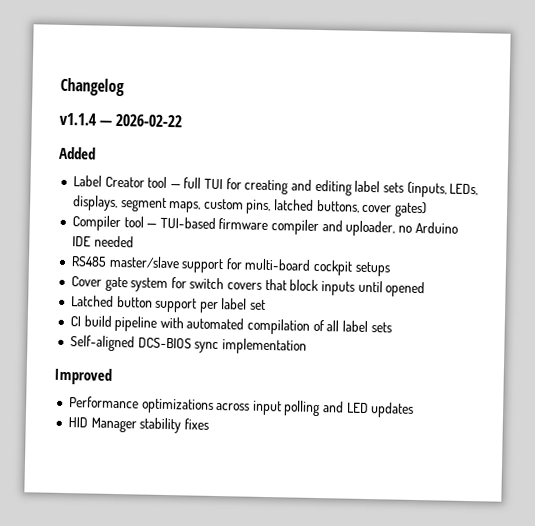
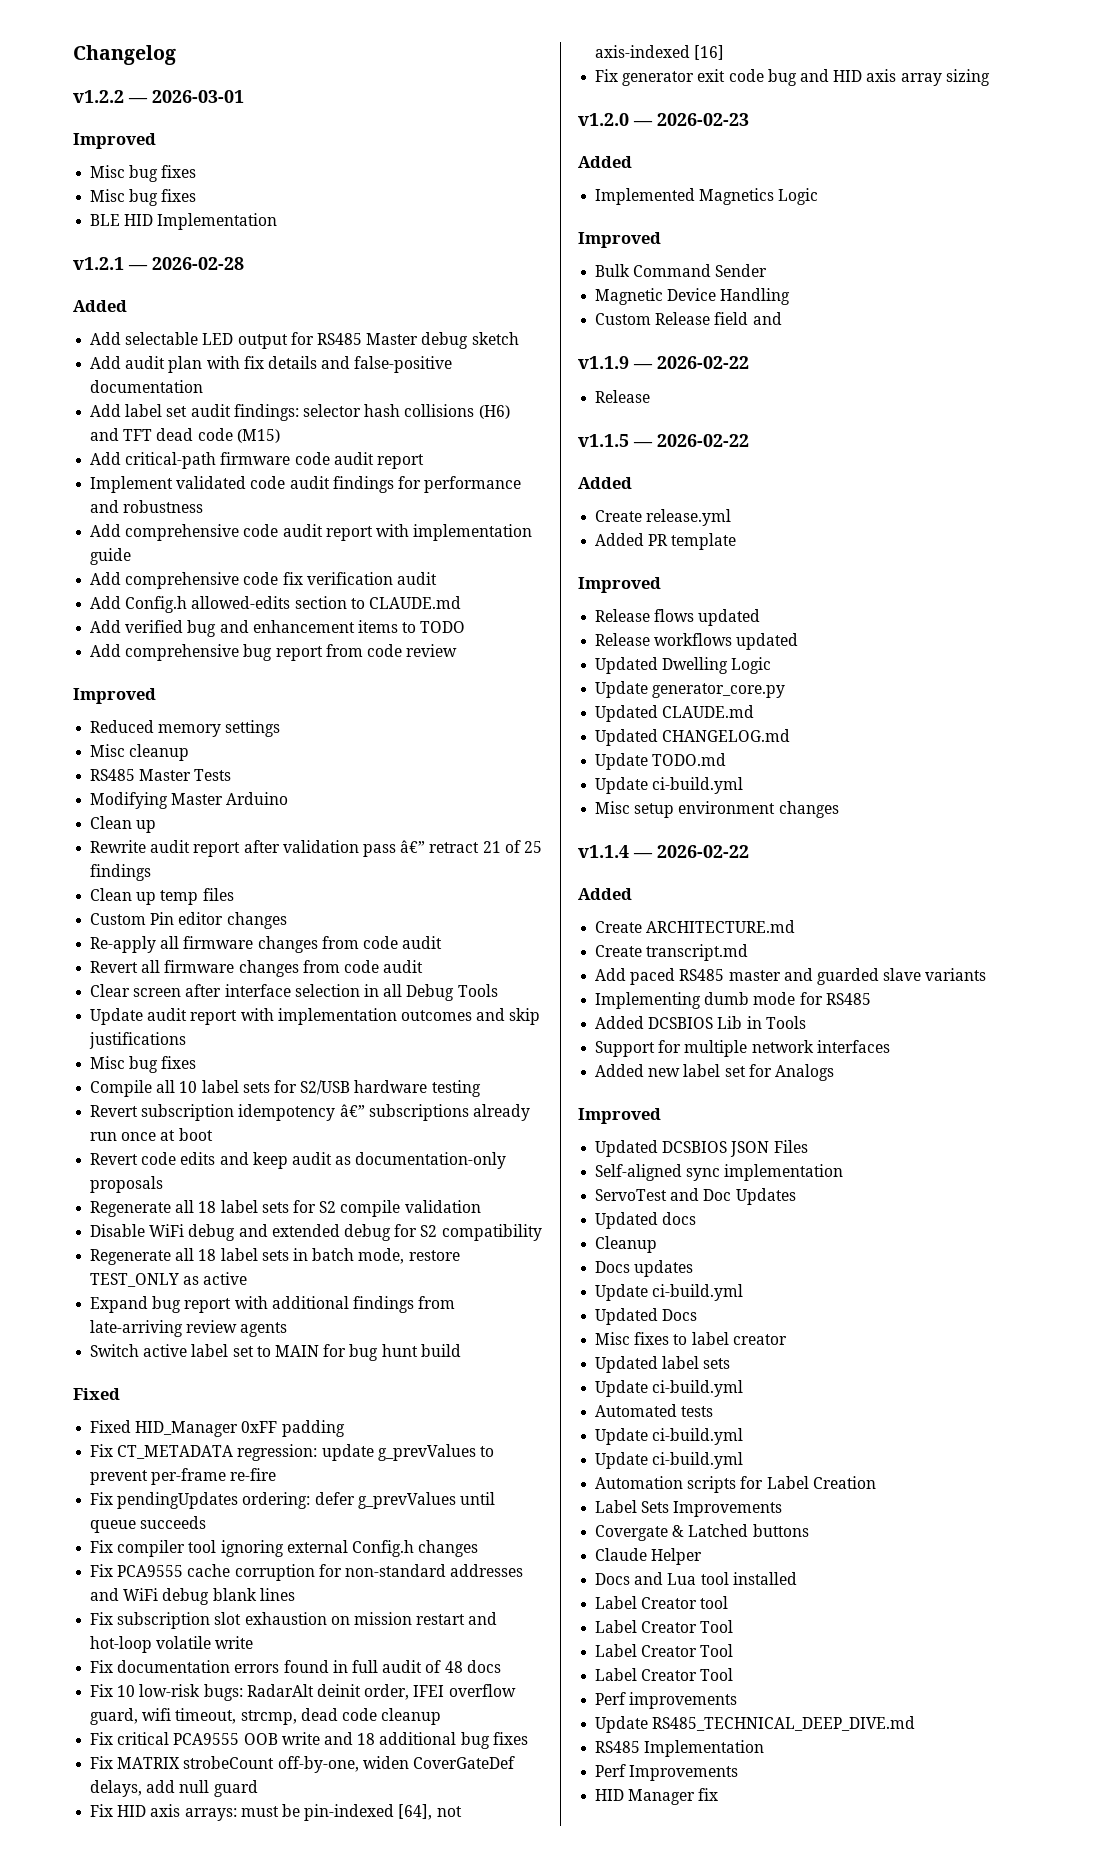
+ v1.2.2 — 2026-03-01
+ Improved
+ Misc bug fixes
+ Misc bug fixes
+ BLE HID Implementation
+ v1.2.1 — 2026-02-28
+ Added
+ Add selectable LED output for RS485 Master debug sketch
+ Add audit plan with fix details and false-positive documentation
+ Add label set audit findings: selector hash collisions (H6) and TFT dead code (M15)
+ Add critical-path firmware code audit report
+ Implement validated code audit findings for performance and robustness
+ Add comprehensive code audit report with implementation guide
+ Add comprehensive code fix verification audit
+ Add Config.h allowed-edits section to CLAUDE.md
+ Add verified bug and enhancement items to TODO
+ Add comprehensive bug report from code review
+ Improved
+ Reduced memory settings
+ Misc cleanup
+ RS485 Master Tests
+ Modifying Master Arduino
+ Clean up
+ Rewrite audit report after validation pass â€” retract 21 of 25 findings
+ Clean up temp files
+ Custom Pin editor changes
+ Re-apply all firmware changes from code audit
+ Revert all firmware changes from code audit
+ Clear screen after interface selection in all Debug Tools
+ Update audit report with implementation outcomes and skip justifications
+ Misc bug fixes
+ Compile all 10 label sets for S2/USB hardware testing
+ Revert subscription idempotency â€” subscriptions already run once at boot
+ Revert code edits and keep audit as documentation-only proposals
+ Regenerate all 18 label sets for S2 compile validation
+ Disable WiFi debug and extended debug for S2 compatibility
+ Regenerate all 18 label sets in batch mode, restore TEST_ONLY as active
+ Expand bug report with additional findings from late-arriving review agents
+ Switch active label set to MAIN for bug hunt build
+ Fixed
+ Fixed HID_Manager 0xFF padding
+ Fix CT_METADATA regression: update g_prevValues to prevent per-frame re-fire
+ Fix pendingUpdates ordering: defer g_prevValues until queue succeeds
+ Fix compiler tool ignoring external Config.h changes
+ Fix PCA9555 cache corruption for non-standard addresses and WiFi debug blank lines
+ Fix subscription slot exhaustion on mission restart and hot-loop volatile write
+ Fix documentation errors found in full audit of 48 docs
+ Fix 10 low-risk bugs: RadarAlt deinit order, IFEI overflow guard, wifi timeout, strcmp, dead code cleanup
+ Fix critical PCA9555 OOB write and 18 additional bug fixes
+ Fix MATRIX strobeCount off-by-one, widen CoverGateDef delays, add null guard
+ Fix HID axis arrays: must be pin-indexed [64], not axis-indexed [16]
+ Fix generator exit code bug and HID axis array sizing
+ v1.2.0 — 2026-02-23
+ Added
+ Implemented Magnetics Logic
+ Improved
+ Bulk Command Sender
+ Magnetic Device Handling
+ Custom Release field and
+ v1.1.9 — 2026-02-22
+ Release
+ v1.1.5 — 2026-02-22
+ Added
+ Create release.yml
+ Added PR template
+ Improved
+ Release flows updated
+ Release workflows updated
+ Updated Dwelling Logic
+ Update generator_core.py
+ Updated CLAUDE.md
+ Updated CHANGELOG.md
+ Update TODO.md
+ Update ci-build.yml
+ Misc setup environment changes
  v1.1.4 — 2026-02-22
  Added
- Label Creator tool — full TUI for creating and editing label sets (inputs, LEDs, displays, segment maps, custom pins, latched buttons, cover gates)
- Compiler tool — TUI-based firmware compiler and uploader, no Arduino IDE needed
- RS485 master/slave support for multi-board cockpit setups
- Cover gate system for switch covers that block inputs until opened
- Latched button support per label set
- CI build pipeline with automated compilation of all label sets
- Self-aligned DCS-BIOS sync implementation
+ Create ARCHITECTURE.md
+ Create transcript.md
+ Add paced RS485 master and guarded slave variants
+ Implementing dumb mode for RS485
+ Added DCSBIOS Lib in Tools
+ Support for multiple network interfaces
+ Added new label set for Analogs
  Improved
- Performance optimizations across input polling and LED updates
+ Updated DCSBIOS JSON Files
+ Self-aligned sync implementation
+ ServoTest and Doc Updates
+ Updated docs
+ Cleanup
+ Docs updates
+ Update ci-build.yml
+ Updated Docs
+ Misc fixes to label creator
+ Updated label sets
+ Update ci-build.yml
+ Automated tests
+ Update ci-build.yml
+ Update ci-build.yml
+ Automation scripts for Label Creation
+ Label Sets Improvements
+ Covergate & Latched buttons
+ Claude Helper
+ Docs and Lua tool installed
+ Label Creator tool
+ Label Creator Tool
+ Label Creator Tool
+ Label Creator Tool
+ Perf improvements
+ Update RS485_TECHNICAL_DEEP_DIVE.md
+ RS485 Implementation
+ Perf Improvements
- HID Manager stability fixes
+ HID Manager fix

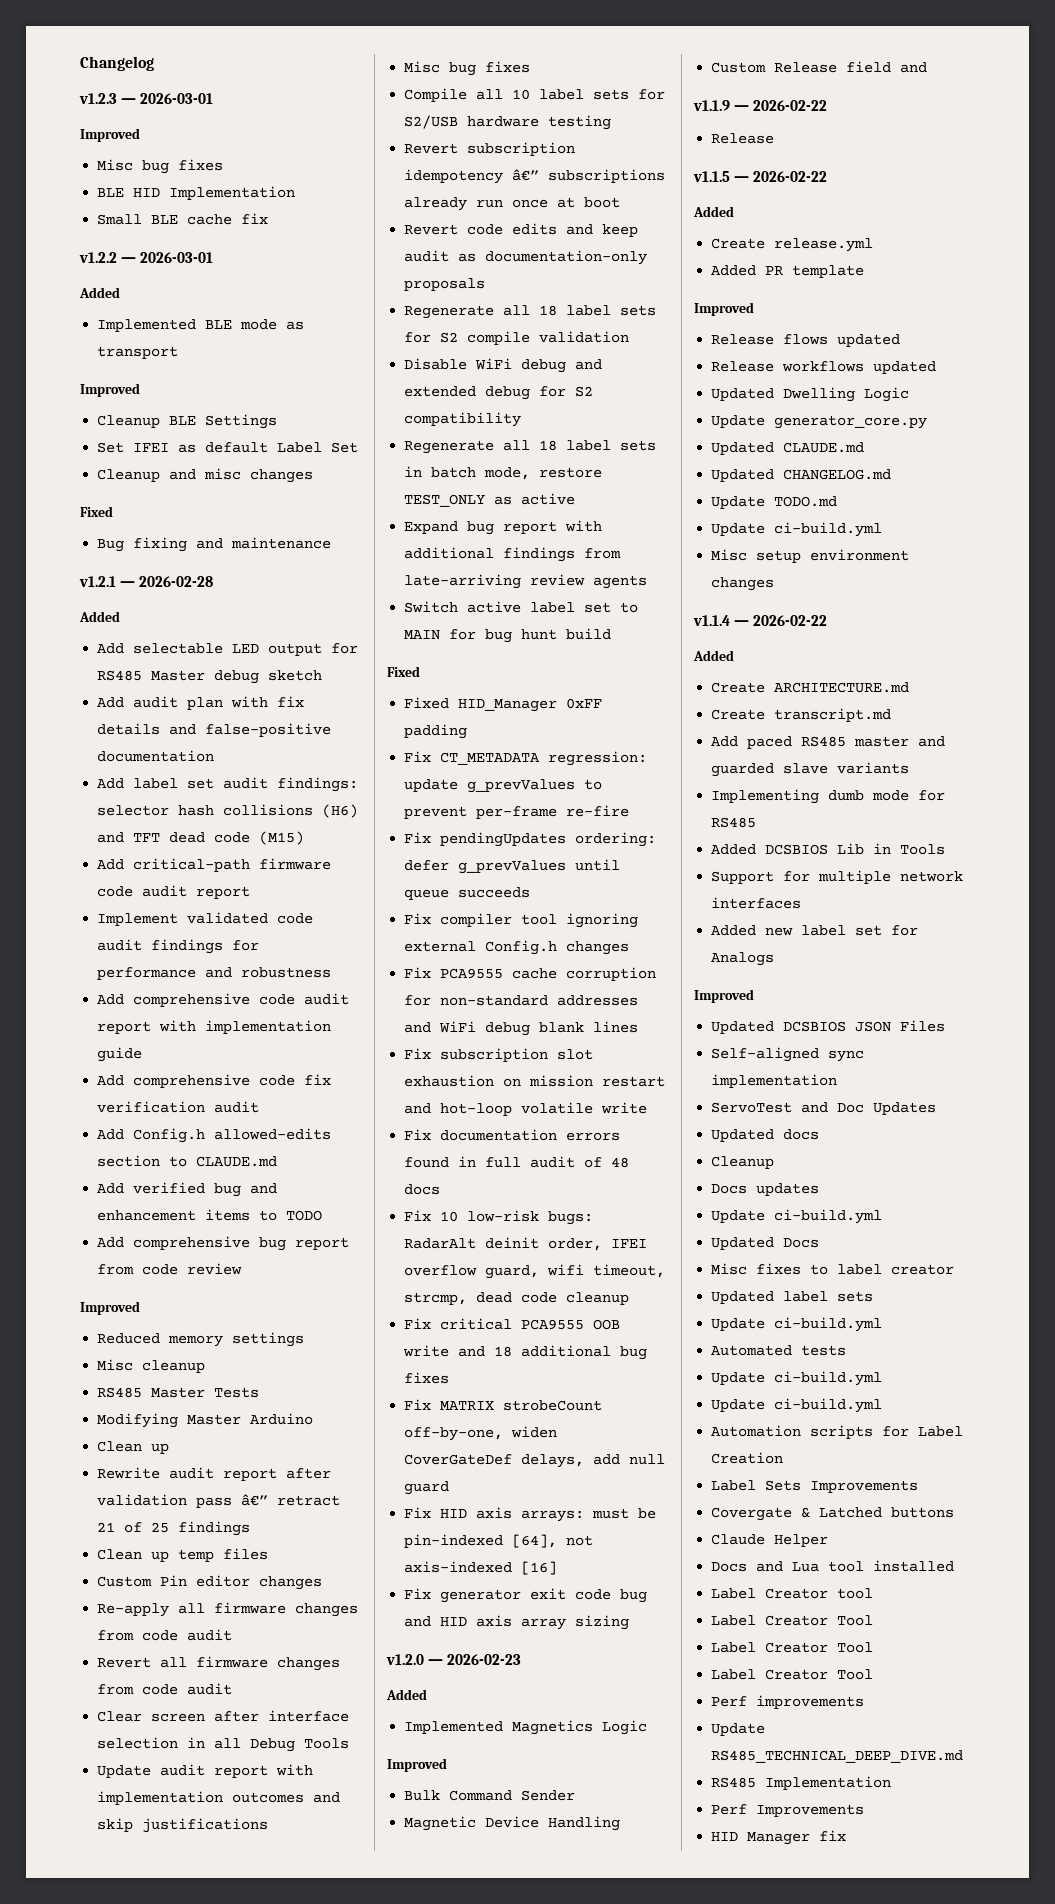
- v1.2.2 — 2026-03-01
+ v1.2.3 — 2026-03-01
  Improved
- Misc bug fixes
+ Small BLE cache fix
+ v1.2.2 — 2026-03-01
+ Added
+ Implemented BLE mode as transport
+ Improved
+ Cleanup BLE Settings
+ Set IFEI as default Label Set
+ Cleanup and misc changes
+ Fixed
+ Bug fixing and maintenance

